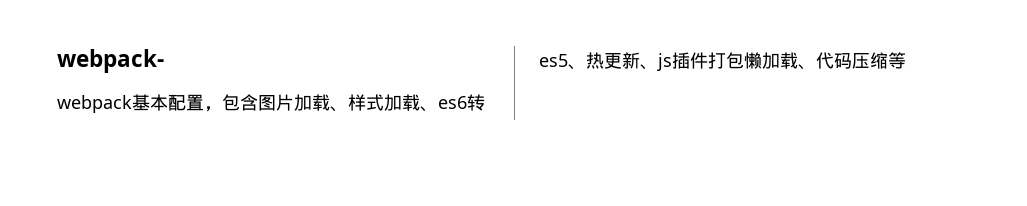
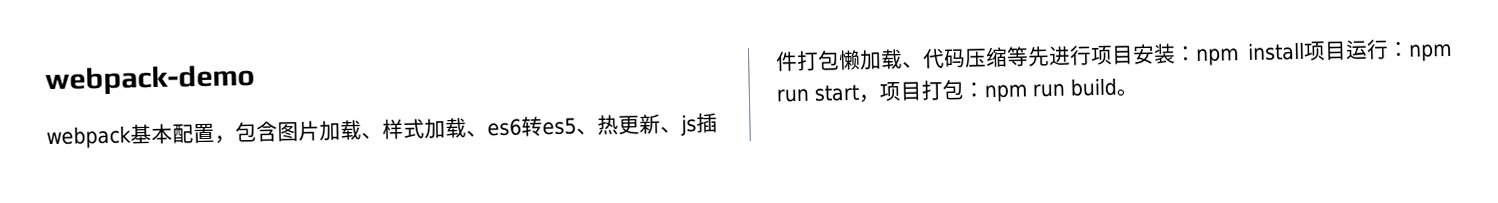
- webpack-
+ webpack-demo
- webpack基本配置，包含图片加载、样式加载、es6转es5、热更新、js插件打包懒加载、代码压缩等
+ webpack基本配置，包含图片加载、样式加载、es6转es5、热更新、js插件打包懒加载、代码压缩等先进行项目安装：npm install项目运行：npm run start，项目打包：npm run build。

